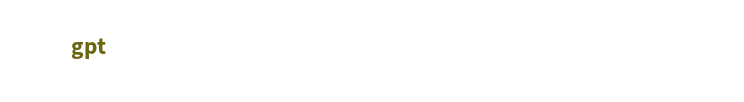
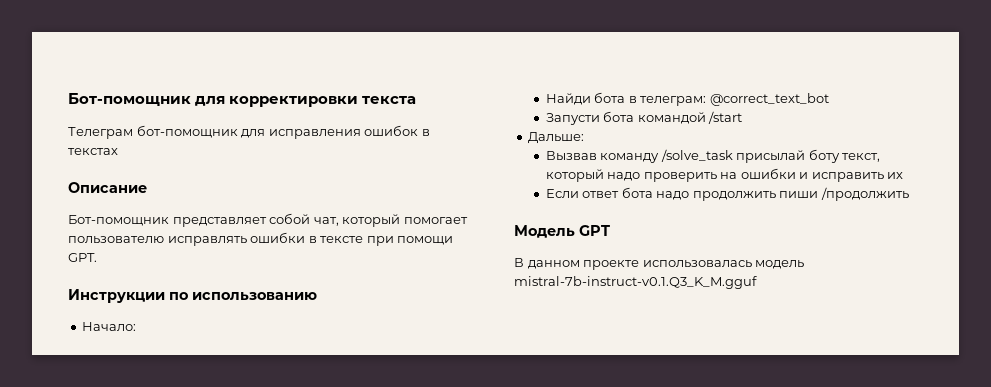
- gpt
+ Бот-помощник для корректировки текста
+ Телеграм бот-помощник для исправления ошибок в текстах
+ Описание
+ Бот-помощник представляет собой чат, который помогает пользователю исправлять ошибки в тексте при помощи GPT.
+ Инструкции по использованию
+ Начало:
+ Найди бота в телеграм: @correct_text_bot
+ Запусти бота командой /start
+ Дальше:
+ Вызвав команду /solve_task присылай боту текст, который надо проверить на ошибки и исправить их
+ Если ответ бота надо продолжить пиши /продолжить
+ Модель GPT
+ В данном проекте использовалась модель mistral-7b-instruct-v0.1.Q3_K_M.gguf

